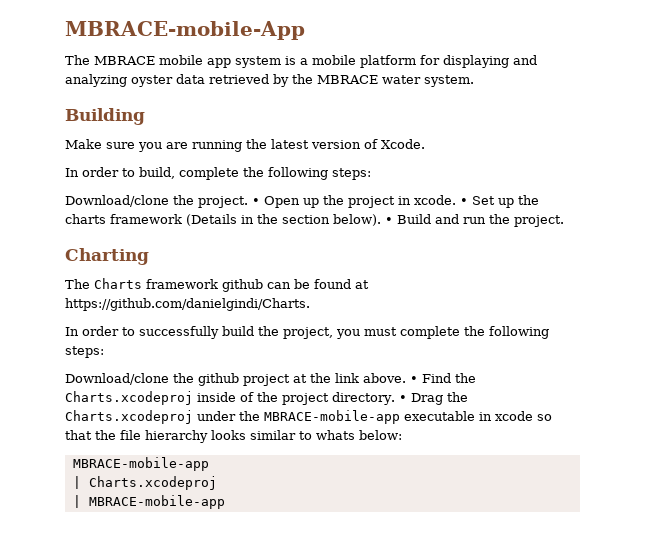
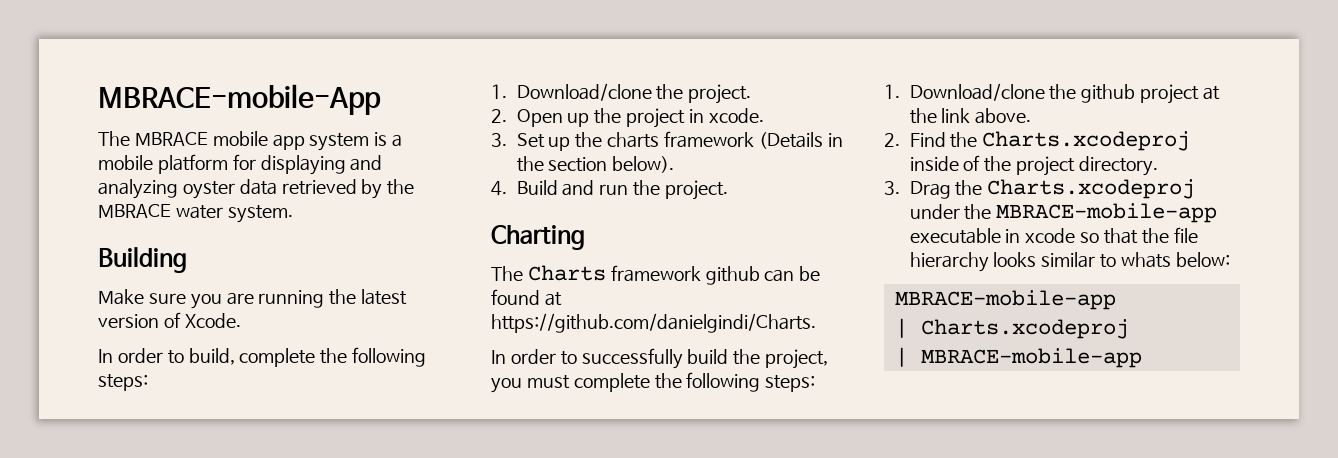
- Download/clone the project. • Open up the project in xcode. • Set up the charts framework (Details in the section below). • Build and run the project.
+ 1. Download/clone the project.
+ 2. Open up the project in xcode.
+ 3. Set up the charts framework (Details in the section below).
+ 4. Build and run the project.
- Download/clone the github project at the link above. • Find the Charts.xcodeproj inside of the project directory. • Drag the Charts.xcodeproj under the MBRACE-mobile-app executable in xcode so that the file hierarchy looks similar to whats below:
+ 1. Download/clone the github project at the link above.
+ 2. Find the Charts.xcodeproj inside of the project directory.
+ 3. Drag the Charts.xcodeproj under the MBRACE-mobile-app executable in xcode so that the file hierarchy looks similar to whats below:

